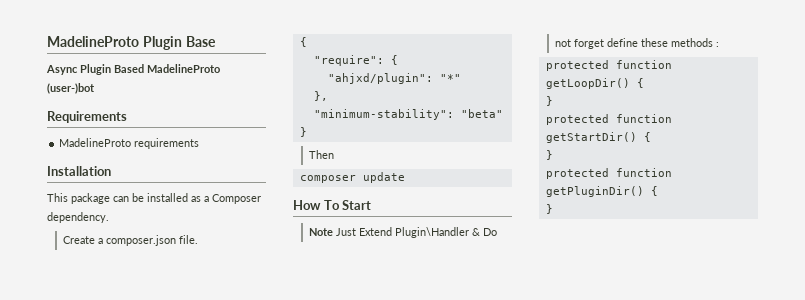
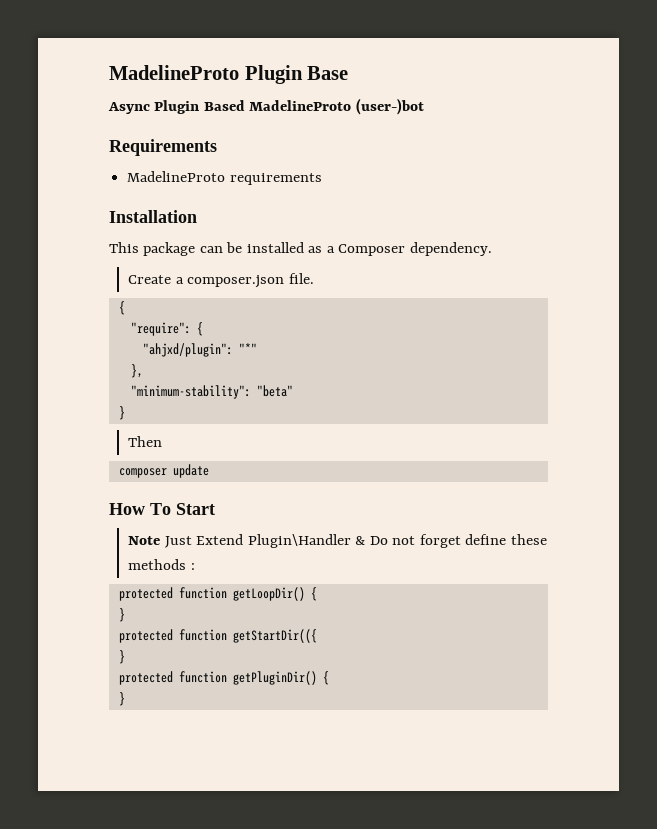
- protected function getStartDir() {
+ protected function getStartDir(({

